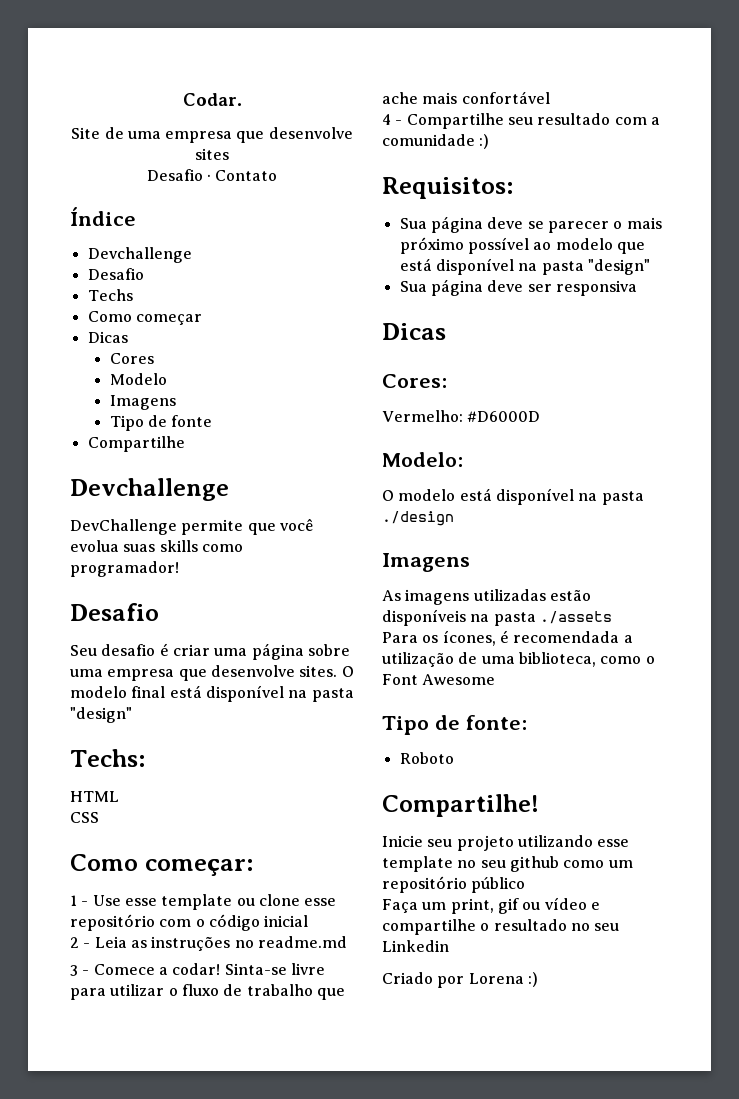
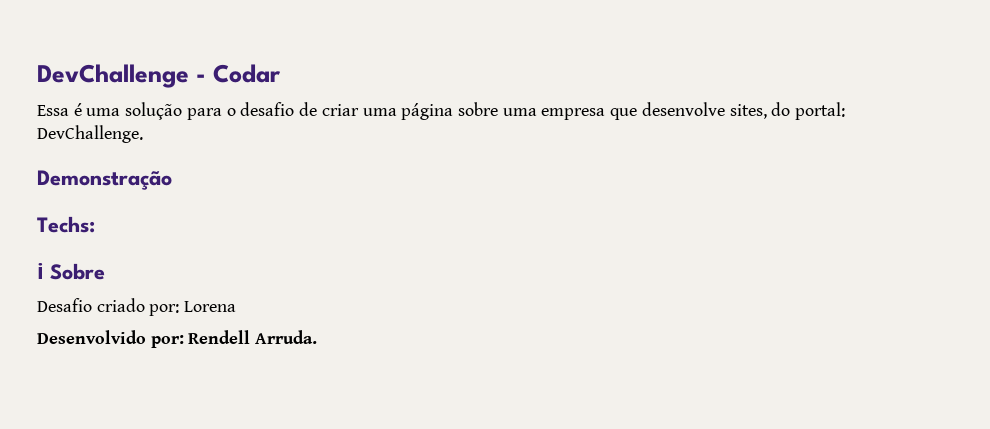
- Codar.
- Site de uma empresa que desenvolve sites
- Desafio · Contato
- Índice
- Devchallenge
- Desafio
- Techs
- Como começar
- Dicas
- Cores
- Modelo
- Imagens
- Tipo de fonte
- Compartilhe
- Devchallenge
- DevChallenge permite que você evolua suas skills como programador!
- Desafio
- Seu desafio é criar uma página sobre uma empresa que desenvolve sites. O modelo final está disponível na pasta "design"
+ DevChallenge - Codar
+ Essa é uma solução para o desafio de criar uma página sobre uma empresa que desenvolve sites, do portal: DevChallenge.
+ Demonstração
  Techs:
- HTML
- CSS
- Como começar:
- 1 - Use esse template ou clone esse repositório com o código inicial
- 2 - Leia as instruções no readme.md
- 3 - Comece a codar! Sinta-se livre para utilizar o fluxo de trabalho que ache mais confortável
- 4 - Compartilhe seu resultado com a comunidade :)
- Requisitos:
- Sua página deve se parecer o mais próximo possível ao modelo que está disponível na pasta "design"
- Sua página deve ser responsiva
- Dicas
- Cores:
- Vermelho: #D6000D
- Modelo:
- O modelo está disponível na pasta ./design
- Imagens
- As imagens utilizadas estão disponíveis na pasta ./assets
- Para os ícones, é recomendada a utilização de uma biblioteca, como o Font Awesome
- Tipo de fonte:
- Roboto
- Compartilhe!
- Inicie seu projeto utilizando esse template no seu github como um repositório público
- Faça um print, gif ou vídeo e compartilhe o resultado no seu Linkedin
- Criado por Lorena :)
+ ℹ Sobre
+ Desafio criado por: Lorena
+ Desenvolvido por: Rendell Arruda.

